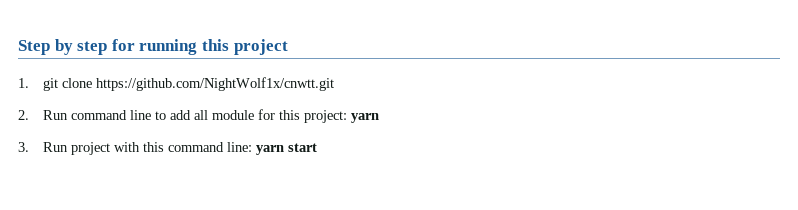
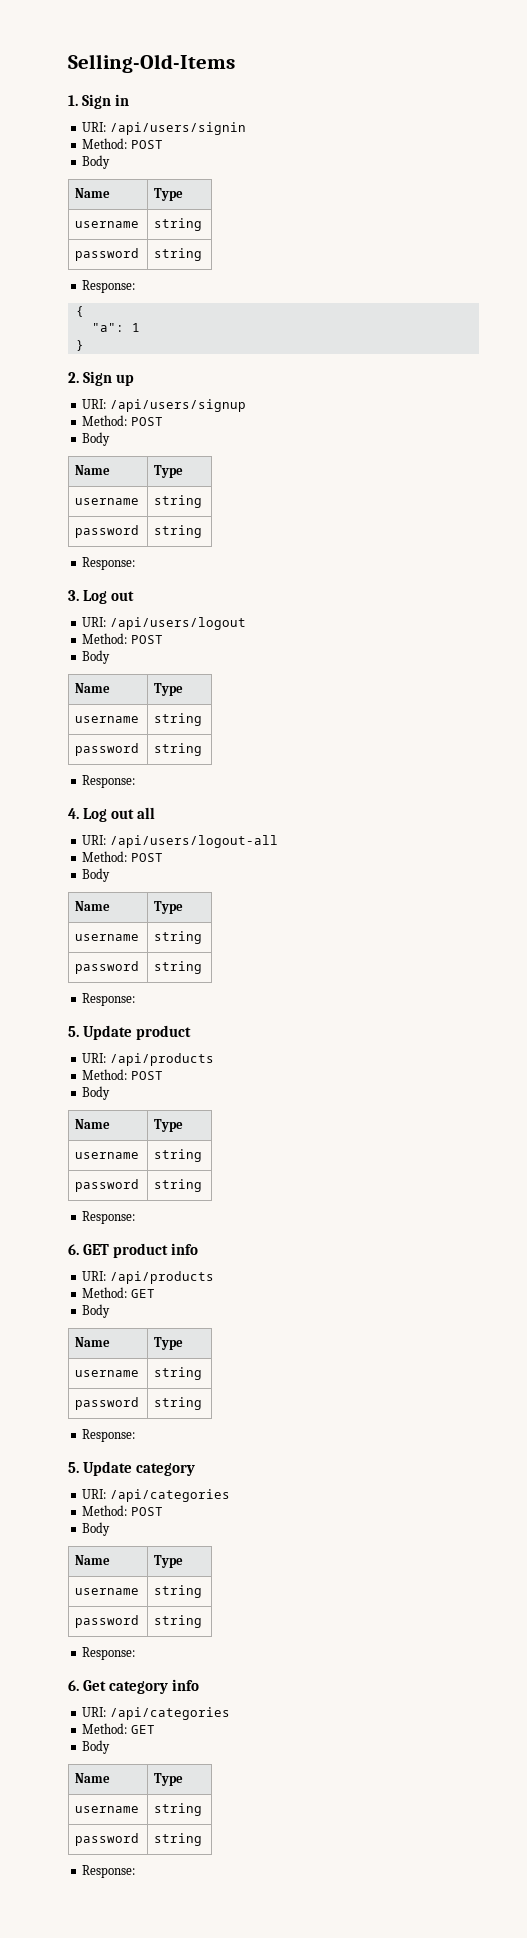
- Step by step for running this project
- 1. git clone https://github.com/NightWolf1x/cnwtt.git
- 2. Run command line to add all module for this project: yarn
- 3. Run project with this command line: yarn start
+ Selling-Old-Items
+ 1. Sign in
+ URI: /api/users/signin
+ Method: POST
+ Body
+ Name | Type
+ username | string
+ password | string
+ Response:
+ {
+ "a": 1
+ }
+ 2. Sign up
+ URI: /api/users/signup
+ Method: POST
+ Body
+ Name | Type
+ username | string
+ password | string
+ Response:
+ 3. Log out
+ URI: /api/users/logout
+ Method: POST
+ Body
+ Name | Type
+ username | string
+ password | string
+ Response:
+ 4. Log out all
+ URI: /api/users/logout-all
+ Method: POST
+ Body
+ Name | Type
+ username | string
+ password | string
+ Response:
+ 5. Update product
+ URI: /api/products
+ Method: POST
+ Body
+ Name | Type
+ username | string
+ password | string
+ Response:
+ 6. GET product info
+ URI: /api/products
+ Method: GET
+ Body
+ Name | Type
+ username | string
+ password | string
+ Response:
+ 5. Update category
+ URI: /api/categories
+ Method: POST
+ Body
+ Name | Type
+ username | string
+ password | string
+ Response:
+ 6. Get category info
+ URI: /api/categories
+ Method: GET
+ Body
+ Name | Type
+ username | string
+ password | string
+ Response:

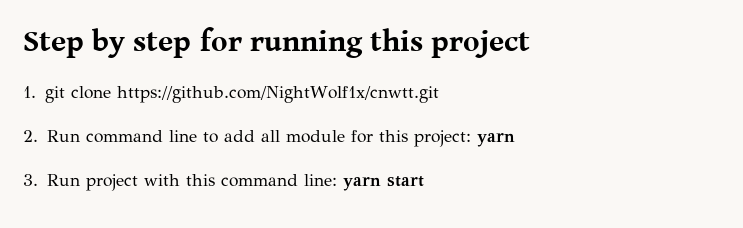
- Selling-Old-Items
- 1. Sign in
- URI: /api/users/signin
- Method: POST
- Body
- Name | Type
- username | string
- password | string
- Response:
- {
- "a": 1
- }
- 2. Sign up
- URI: /api/users/signup
- Method: POST
- Body
- Name | Type
- username | string
- password | string
- Response:
- 3. Log out
- URI: /api/users/logout
- Method: POST
- Body
- Name | Type
- username | string
- password | string
- Response:
- 4. Log out all
- URI: /api/users/logout-all
- Method: POST
- Body
- Name | Type
- username | string
- password | string
- Response:
- 5. Update product
- URI: /api/products
- Method: POST
- Body
- Name | Type
- username | string
- password | string
- Response:
- 6. GET product info
- URI: /api/products
- Method: GET
- Body
- Name | Type
- username | string
- password | string
- Response:
- 5. Update category
- URI: /api/categories
- Method: POST
- Body
- Name | Type
- username | string
- password | string
- Response:
- 6. Get category info
- URI: /api/categories
- Method: GET
- Body
- Name | Type
- username | string
- password | string
- Response:
+ Step by step for running this project
+ 1. git clone https://github.com/NightWolf1x/cnwtt.git
+ 2. Run command line to add all module for this project: yarn
+ 3. Run project with this command line: yarn start

